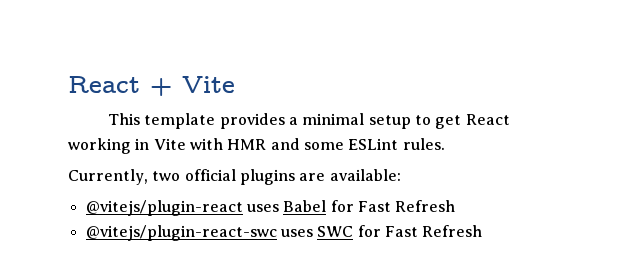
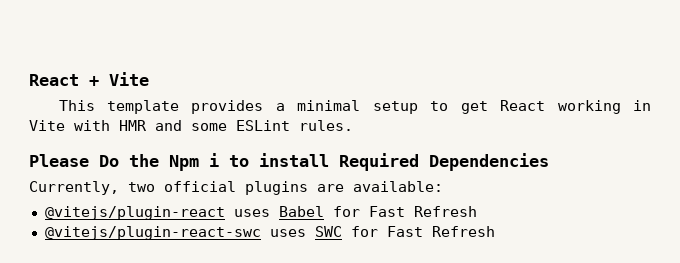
+ Please Do the Npm i to install Required Dependencies

